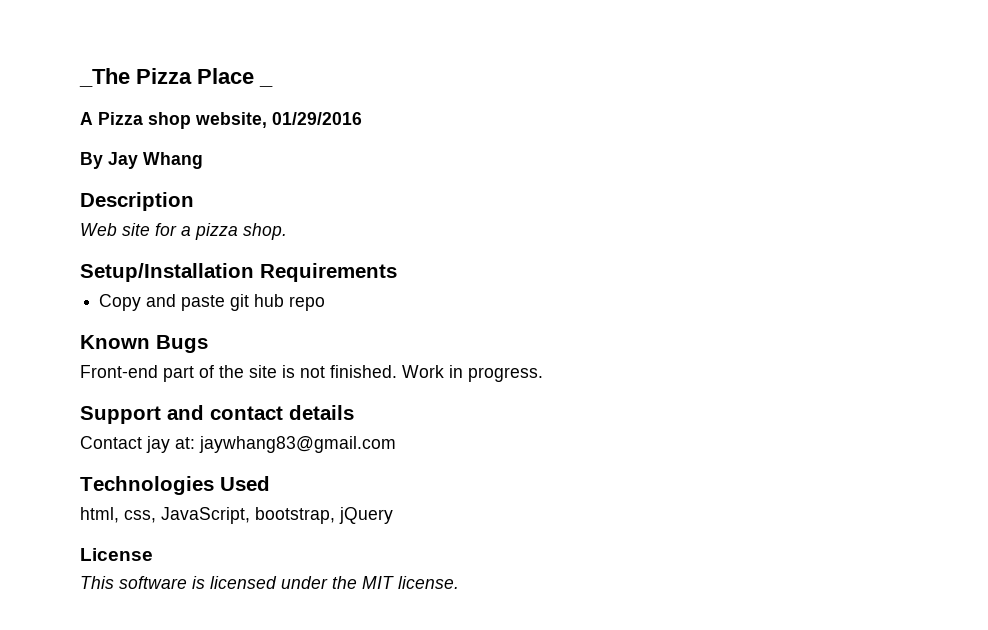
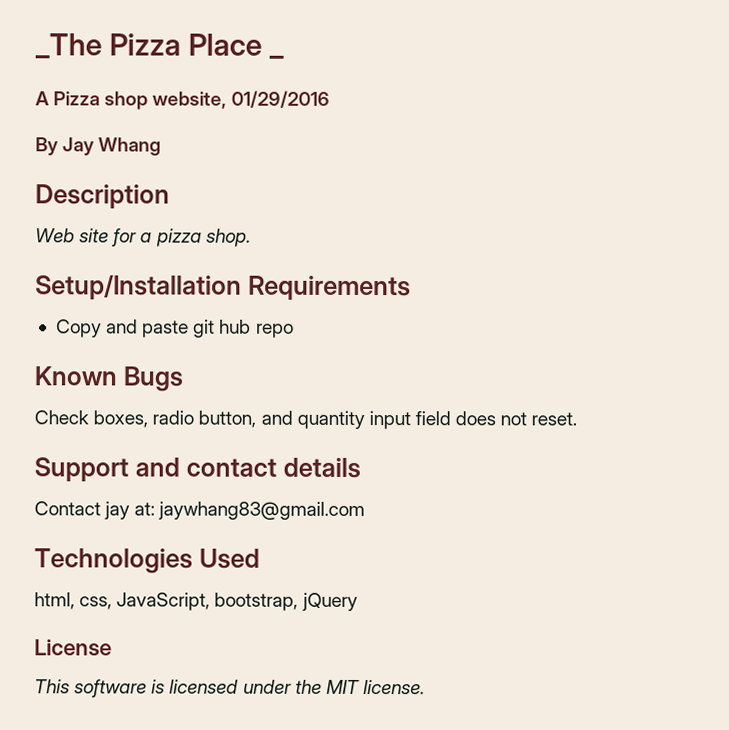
- Front-end part of the site is not finished. Work in progress.
+ Check boxes, radio button, and quantity input field does not reset.

